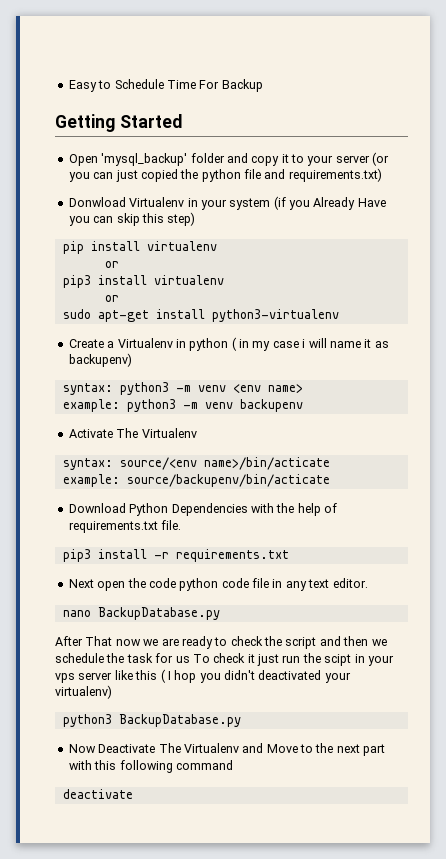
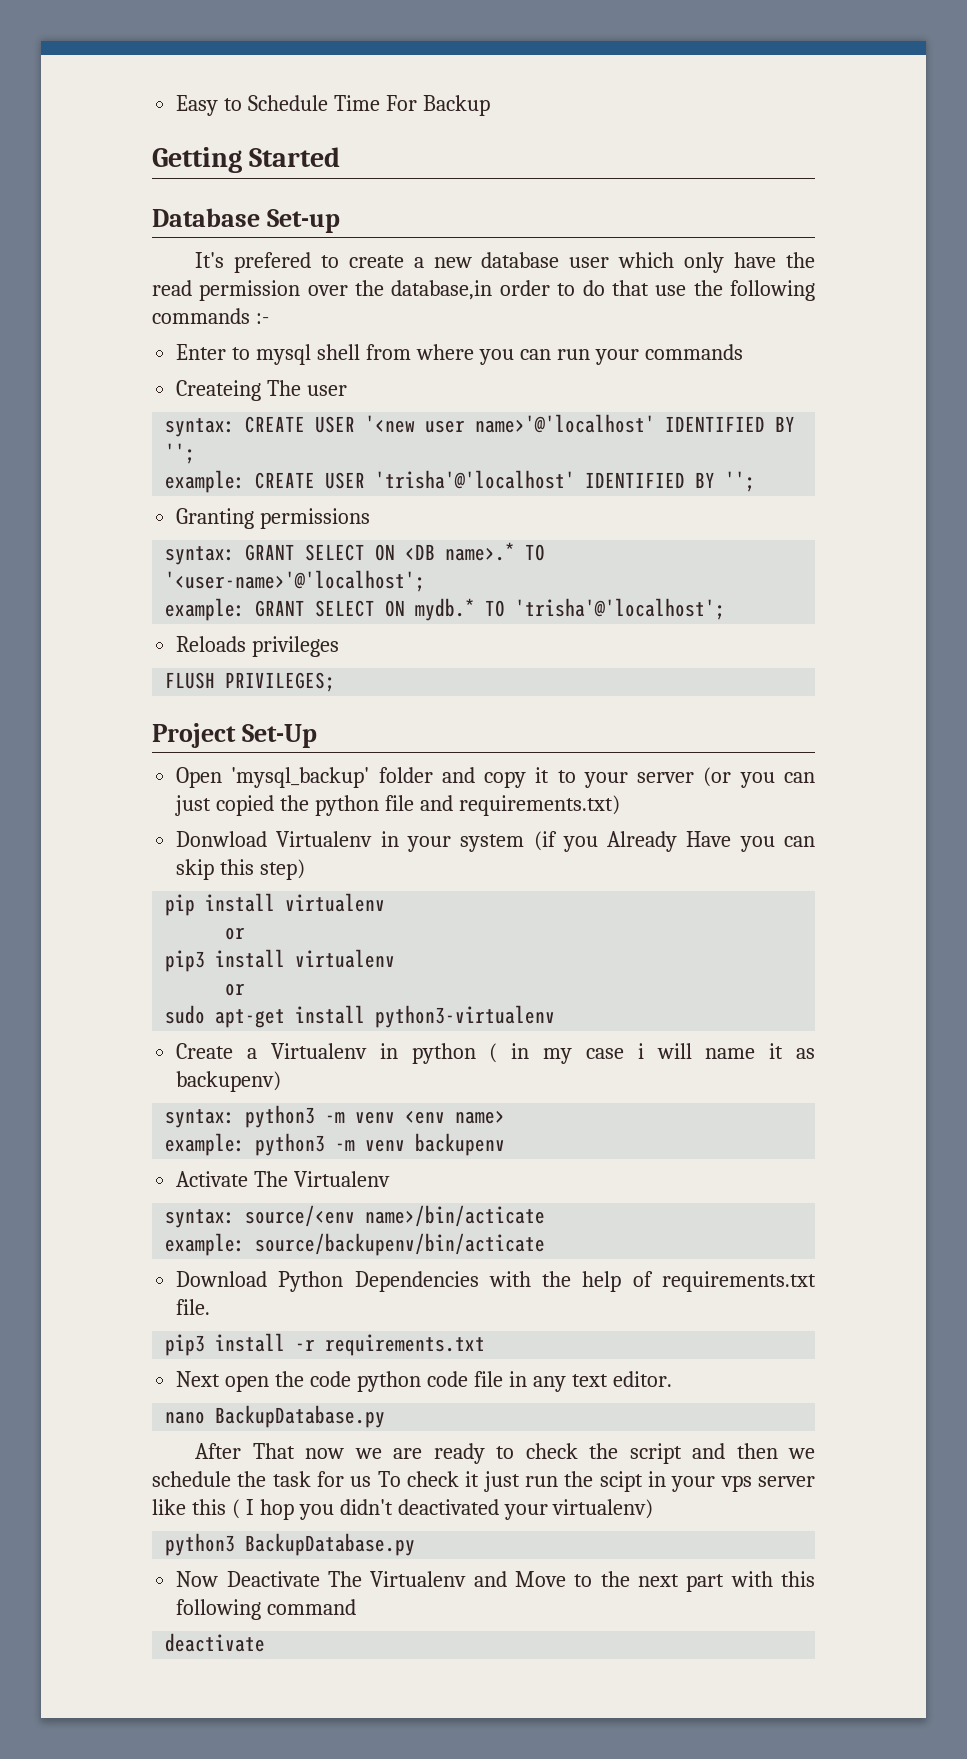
+ Database Set-up
+ It's prefered to create a new database user which only have the read permission over the database,in order to do that use the following commands :-
+ Enter to mysql shell from where you can run your commands
+ Createing The user
+ syntax: CREATE USER '<new user name>'@'localhost' IDENTIFIED BY '';
+ example: CREATE USER 'trisha'@'localhost' IDENTIFIED BY '';
+ Granting permissions
+ syntax: GRANT SELECT ON <DB name>.* TO '<user-name>'@'localhost';
+ example: GRANT SELECT ON mydb.* TO 'trisha'@'localhost';
+ Reloads privileges
+ FLUSH PRIVILEGES;
+ Project Set-Up

